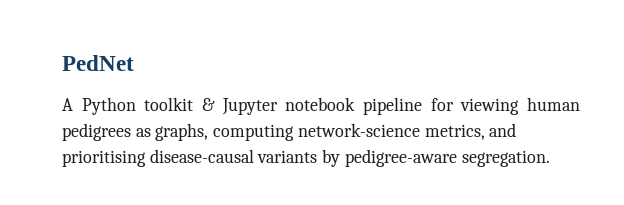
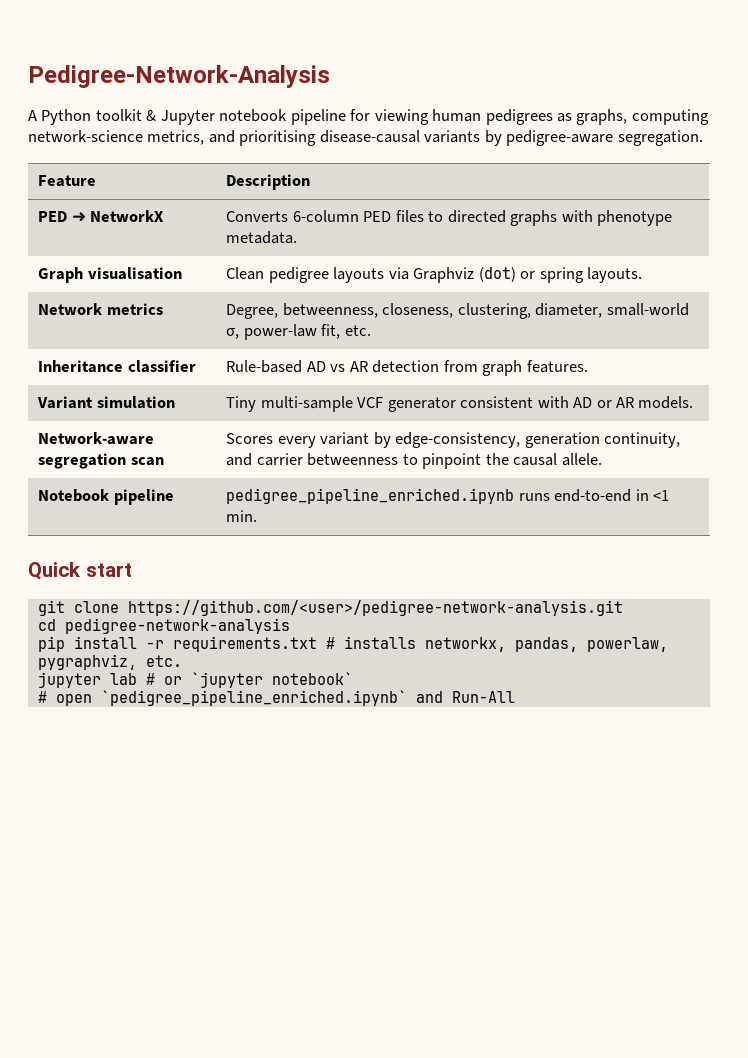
- PedNet
+ Pedigree-Network-Analysis
+ Feature | Description
+ PED ➜ NetworkX | Converts 6-column PED files to directed graphs with phenotype metadata.
+ Graph visualisation | Clean pedigree layouts via Graphviz (dot) or spring layouts.
+ Network metrics | Degree, betweenness, closeness, clustering, diameter, small-world σ, power-law fit, etc.
+ Inheritance classifier | Rule-based AD vs AR detection from graph features.
+ Variant simulation | Tiny multi-sample VCF generator consistent with AD or AR models.
+ Network-aware segregation scan | Scores every variant by edge-consistency, generation continuity, and carrier betweenness to pinpoint the causal allele.
+ Notebook pipeline | pedigree_pipeline_enriched.ipynb runs end-to-end in <1 min.
+ Quick start
+ git clone https://github.com/<user>/pedigree-network-analysis.git
+ cd pedigree-network-analysis
+ pip install -r requirements.txt # installs networkx, pandas, powerlaw, pygraphviz, etc.
+ jupyter lab # or `jupyter notebook`
+ # open `pedigree_pipeline_enriched.ipynb` and Run-All

